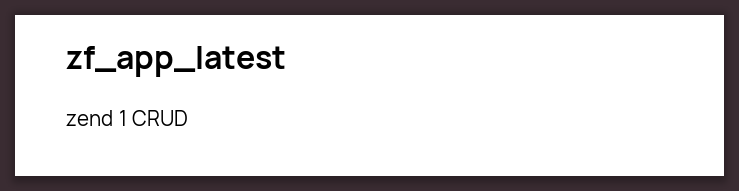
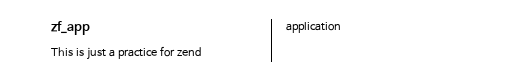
- zf_app_latest
- zend 1 CRUD
+ zf_app
+ This is just a practice for zend application

